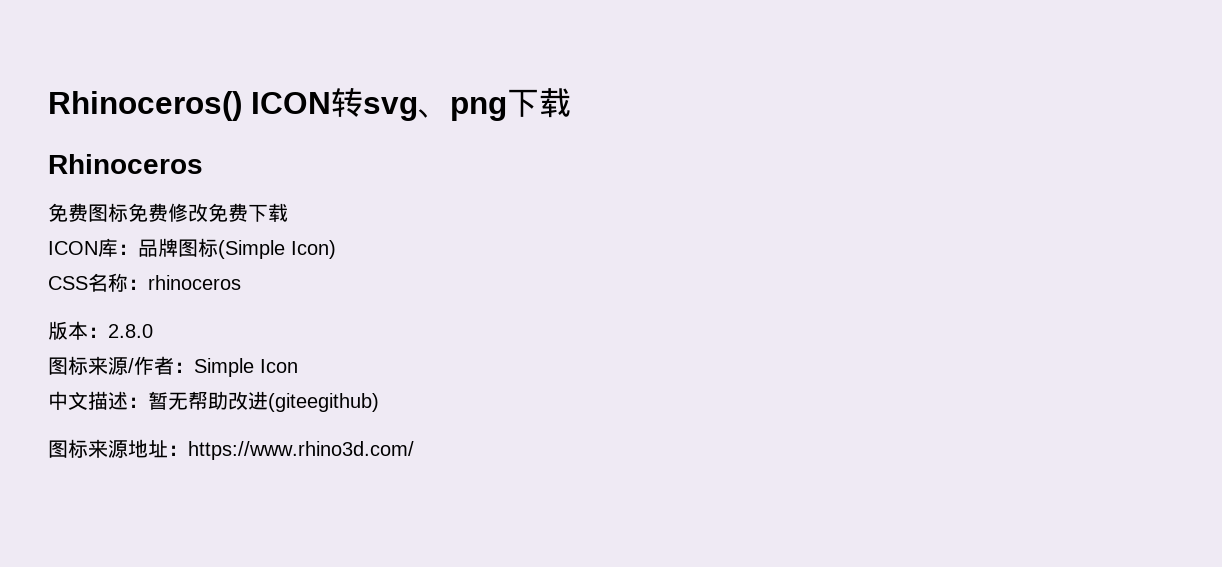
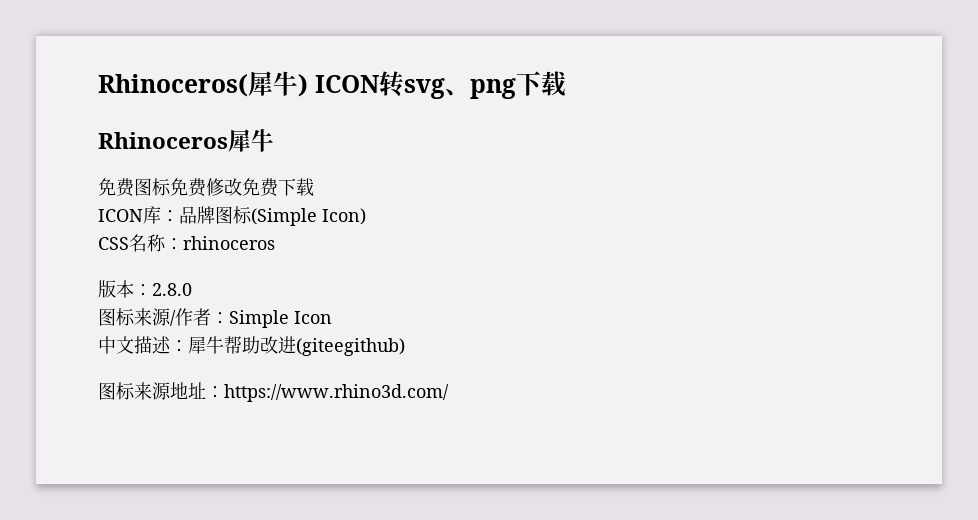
- Rhinoceros() ICON转svg、png下载
+ Rhinoceros(犀牛) ICON转svg、png下载
- Rhinoceros
+ Rhinoceros犀牛
- 中文描述：暂无帮助改进(giteegithub)
+ 中文描述：犀牛帮助改进(giteegithub)

